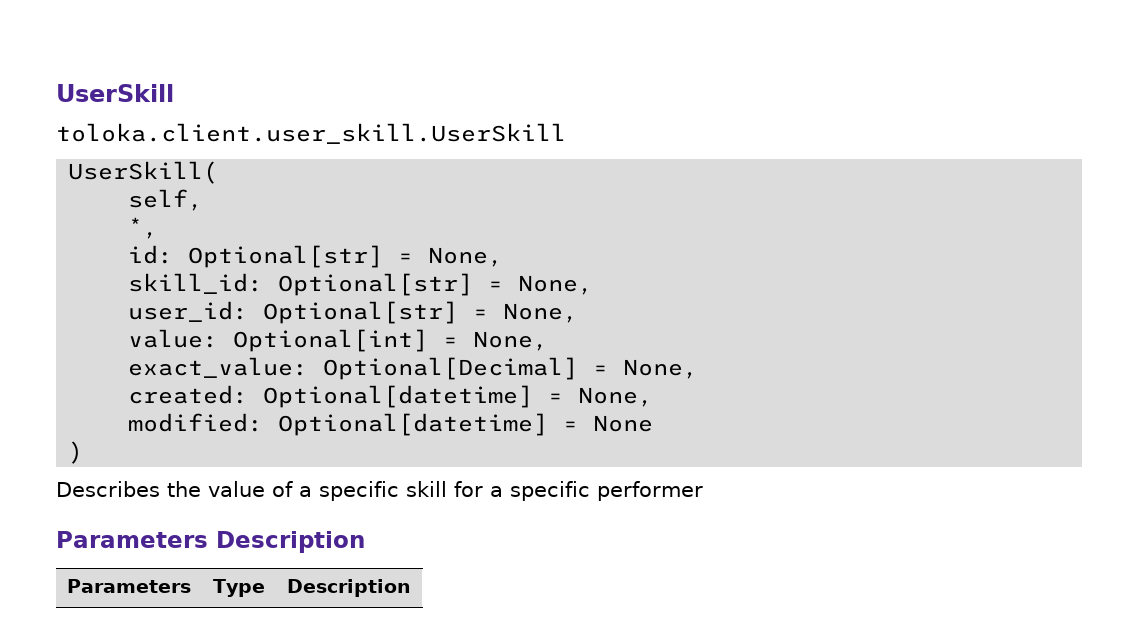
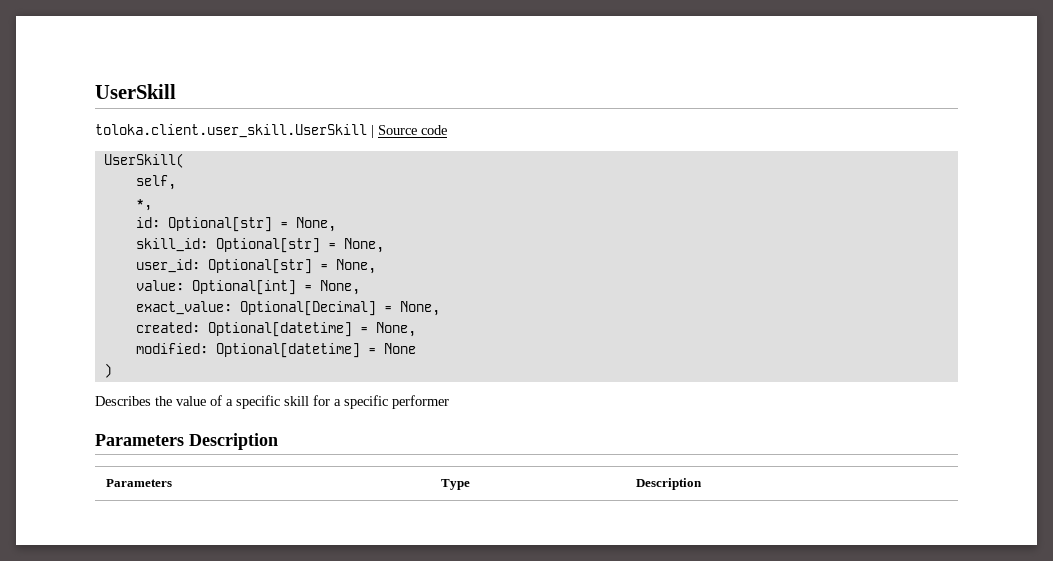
- toloka.client.user_skill.UserSkill
+ toloka.client.user_skill.UserSkill | Source code

